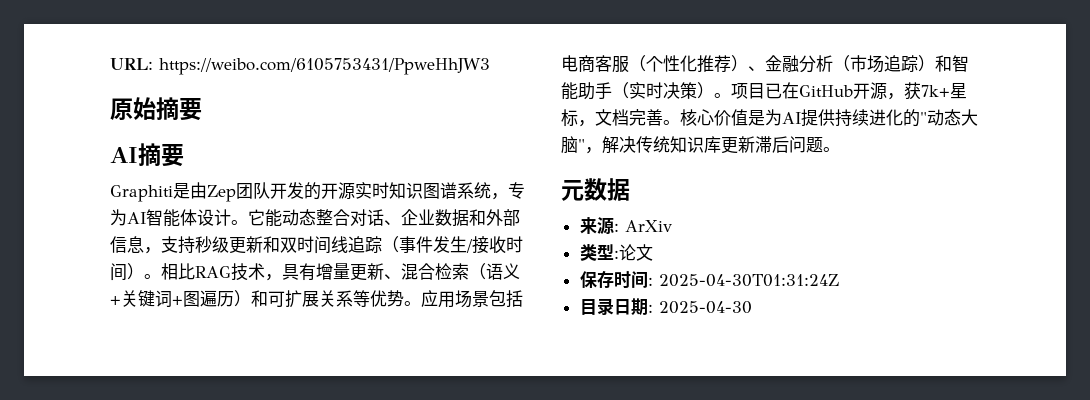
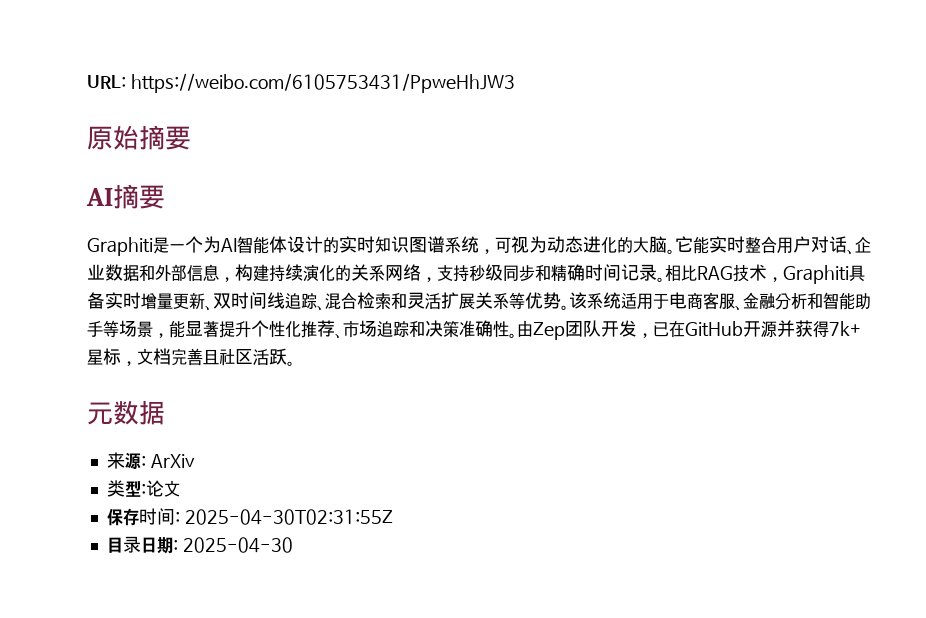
- Graphiti是由Zep团队开发的开源实时知识图谱系统，专为AI智能体设计。它能动态整合对话、企业数据和外部信息，支持秒级更新和双时间线追踪（事件发生/接收时间）。相比RAG技术，具有增量更新、混合检索（语义+关键词+图遍历）和可扩展关系等优势。应用场景包括电商客服（个性化推荐）、金融分析（市场追踪）和智能助手（实时决策）。项目已在GitHub开源，获7k+星标，文档完善。核心价值是为AI提供持续进化的"动态大脑"，解决传统知识库更新滞后问题。
+ Graphiti是一个为AI智能体设计的实时知识图谱系统，可视为动态进化的大脑。它能实时整合用户对话、企业数据和外部信息，构建持续演化的关系网络，支持秒级同步和精确时间记录。相比RAG技术，Graphiti具备实时增量更新、双时间线追踪、混合检索和灵活扩展关系等优势。该系统适用于电商客服、金融分析和智能助手等场景，能显著提升个性化推荐、市场追踪和决策准确性。由Zep团队开发，已在GitHub开源并获得7k+星标，文档完善且社区活跃。
- 保存时间: 2025-04-30T01:31:24Z
+ 保存时间: 2025-04-30T02:31:55Z

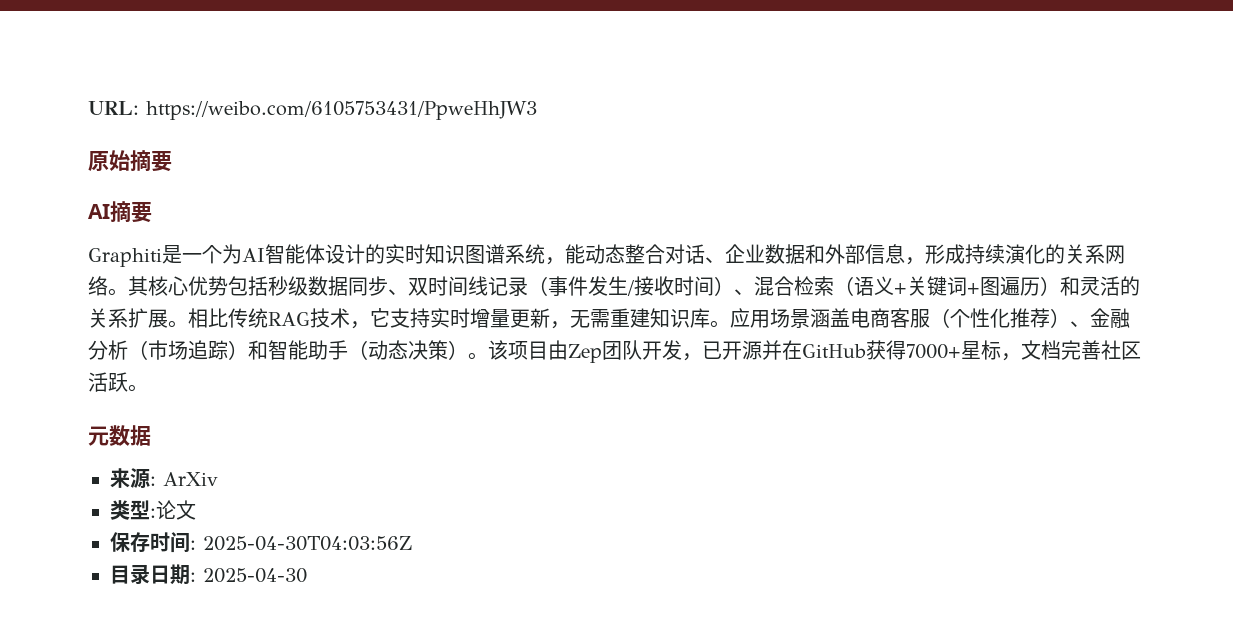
- Graphiti是一个为AI智能体设计的实时知识图谱系统，可视为动态进化的大脑。它能实时整合用户对话、企业数据和外部信息，构建持续演化的关系网络，支持秒级同步和精确时间记录。相比RAG技术，Graphiti具备实时增量更新、双时间线追踪、混合检索和灵活扩展关系等优势。该系统适用于电商客服、金融分析和智能助手等场景，能显著提升个性化推荐、市场追踪和决策准确性。由Zep团队开发，已在GitHub开源并获得7k+星标，文档完善且社区活跃。
+ Graphiti是一个为AI智能体设计的实时知识图谱系统，能动态整合对话、企业数据和外部信息，形成持续演化的关系网络。其核心优势包括秒级数据同步、双时间线记录（事件发生/接收时间）、混合检索（语义+关键词+图遍历）和灵活的关系扩展。相比传统RAG技术，它支持实时增量更新，无需重建知识库。应用场景涵盖电商客服（个性化推荐）、金融分析（市场追踪）和智能助手（动态决策）。该项目由Zep团队开发，已开源并在GitHub获得7000+星标，文档完善社区活跃。
- 保存时间: 2025-04-30T02:31:55Z
+ 保存时间: 2025-04-30T04:03:56Z

